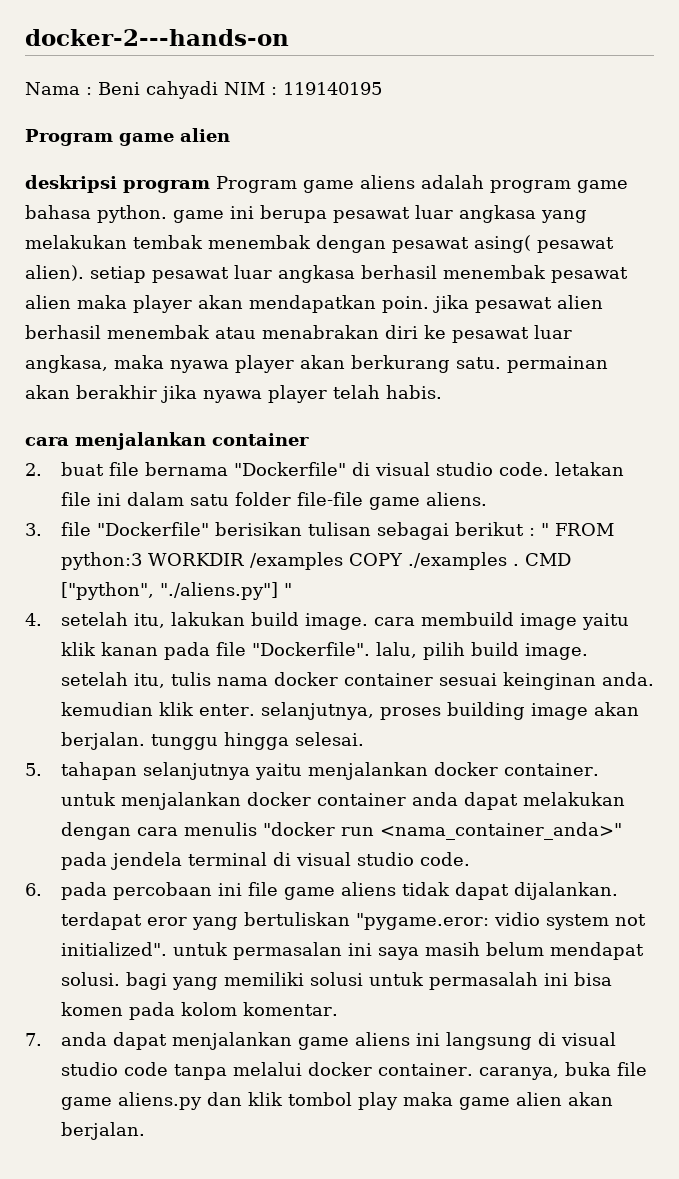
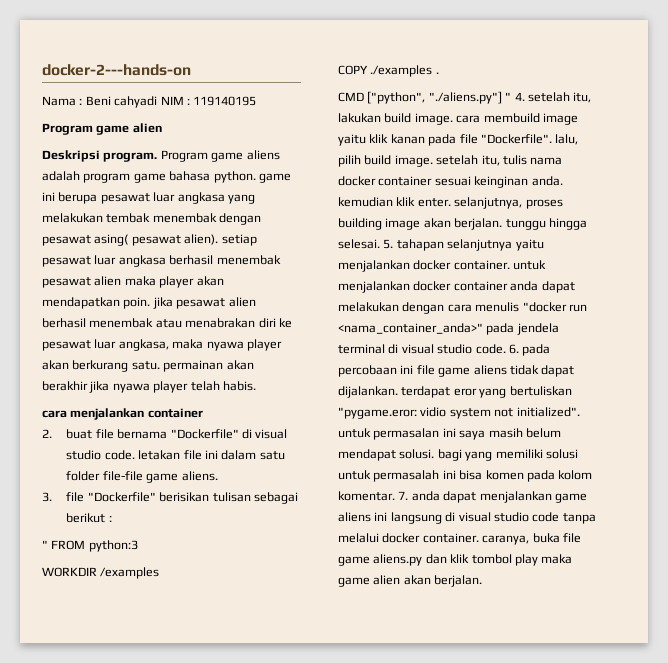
- deskripsi program Program game aliens adalah program game bahasa python. game ini berupa pesawat luar angkasa yang melakukan tembak menembak dengan pesawat asing( pesawat alien). setiap pesawat luar angkasa berhasil menembak pesawat alien maka player akan mendapatkan poin. jika pesawat alien berhasil menembak atau menabrakan diri ke pesawat luar angkasa, maka nyawa player akan berkurang satu. permainan akan berakhir jika nyawa player telah habis.
+ Deskripsi program. Program game aliens adalah program game bahasa python. game ini berupa pesawat luar angkasa yang melakukan tembak menembak dengan pesawat asing( pesawat alien). setiap pesawat luar angkasa berhasil menembak pesawat alien maka player akan mendapatkan poin. jika pesawat alien berhasil menembak atau menabrakan diri ke pesawat luar angkasa, maka nyawa player akan berkurang satu. permainan akan berakhir jika nyawa player telah habis.
- 3. file "Dockerfile" berisikan tulisan sebagai berikut : " FROM python:3 WORKDIR /examples COPY ./examples . CMD ["python", "./aliens.py"] "
- 4. setelah itu, lakukan build image. cara membuild image yaitu klik kanan pada file "Dockerfile". lalu, pilih build image. setelah itu, tulis nama docker container sesuai keinginan anda. kemudian klik enter. selanjutnya, proses building image akan berjalan. tunggu hingga selesai.
- 5. tahapan selanjutnya yaitu menjalankan docker container. untuk menjalankan docker container anda dapat melakukan dengan cara menulis "docker run <nama_container_anda>" pada jendela terminal di visual studio code.
- 6. pada percobaan ini file game aliens tidak dapat dijalankan. terdapat eror yang bertuliskan "pygame.eror:
+ 3. file "Dockerfile" berisikan tulisan sebagai berikut :
+ " FROM python:3
+ WORKDIR /examples
+ COPY ./examples .
+ CMD ["python", "./aliens.py"] " 4. setelah itu, lakukan build image. cara membuild image yaitu klik kanan pada file "Dockerfile". lalu, pilih build image. setelah itu, tulis nama docker container sesuai keinginan anda. kemudian klik enter. selanjutnya, proses building image akan berjalan. tunggu hingga selesai. 5. tahapan selanjutnya yaitu menjalankan docker container. untuk menjalankan docker container anda dapat melakukan dengan cara menulis "docker run <nama_container_anda>" pada jendela terminal di visual studio code. 6. pada percobaan ini file game aliens tidak dapat dijalankan. terdapat eror yang bertuliskan "pygame.eror:
- vidio system not initialized". untuk permasalan ini saya masih belum mendapat solusi. bagi yang memiliki solusi untuk permasalah ini bisa komen pada kolom komentar.
- 7. anda dapat menjalankan game aliens ini langsung di visual studio code tanpa melalui docker container. caranya, buka file game aliens.py dan klik tombol play maka game alien akan berjalan.
+ vidio system not initialized". untuk permasalan ini saya masih belum mendapat solusi. bagi yang memiliki solusi untuk permasalah ini bisa komen pada kolom komentar. 7. anda dapat menjalankan game aliens ini langsung di visual studio code tanpa melalui docker container. caranya, buka file game aliens.py dan klik tombol play maka game alien akan berjalan.

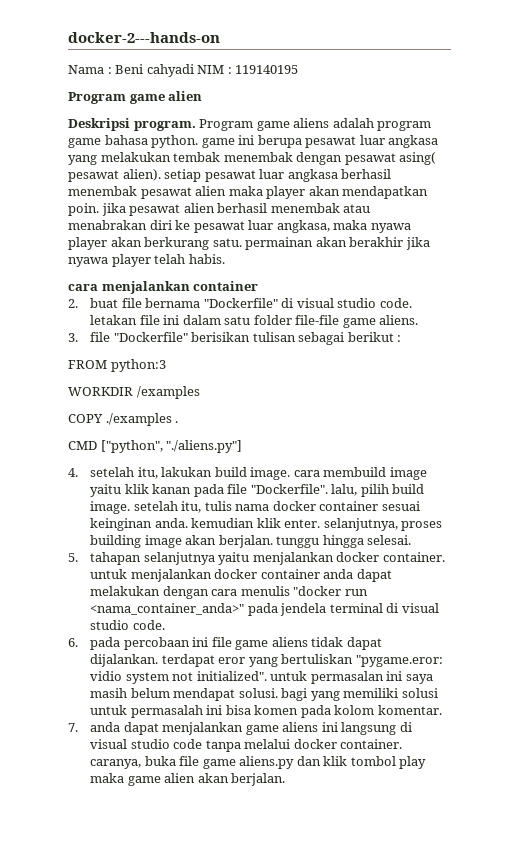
- " FROM python:3
+ FROM python:3
- CMD ["python", "./aliens.py"] " 4. setelah itu, lakukan build image. cara membuild image yaitu klik kanan pada file "Dockerfile". lalu, pilih build image. setelah itu, tulis nama docker container sesuai keinginan anda. kemudian klik enter. selanjutnya, proses building image akan berjalan. tunggu hingga selesai. 5. tahapan selanjutnya yaitu menjalankan docker container. untuk menjalankan docker container anda dapat melakukan dengan cara menulis "docker run <nama_container_anda>" pada jendela terminal di visual studio code. 6. pada percobaan ini file game aliens tidak dapat dijalankan. terdapat eror yang bertuliskan "pygame.eror:
+ CMD ["python", "./aliens.py"]
+ 4. setelah itu, lakukan build image. cara membuild image yaitu klik kanan pada file "Dockerfile". lalu, pilih build image. setelah itu, tulis nama docker container sesuai keinginan anda. kemudian klik enter. selanjutnya, proses building image akan berjalan. tunggu hingga selesai.
+ 5. tahapan selanjutnya yaitu menjalankan docker container. untuk menjalankan docker container anda dapat melakukan dengan cara menulis "docker run <nama_container_anda>" pada jendela terminal di visual studio code.
+ 6. pada percobaan ini file game aliens tidak dapat dijalankan. terdapat eror yang bertuliskan "pygame.eror:
- vidio system not initialized". untuk permasalan ini saya masih belum mendapat solusi. bagi yang memiliki solusi untuk permasalah ini bisa komen pada kolom komentar. 7. anda dapat menjalankan game aliens ini langsung di visual studio code tanpa melalui docker container. caranya, buka file game aliens.py dan klik tombol play maka game alien akan berjalan.
+ vidio system not initialized". untuk permasalan ini saya masih belum mendapat solusi. bagi yang memiliki solusi untuk permasalah ini bisa komen pada kolom komentar.
+ 7. anda dapat menjalankan game aliens ini langsung di visual studio code tanpa melalui docker container. caranya, buka file game aliens.py dan klik tombol play maka game alien akan berjalan.

